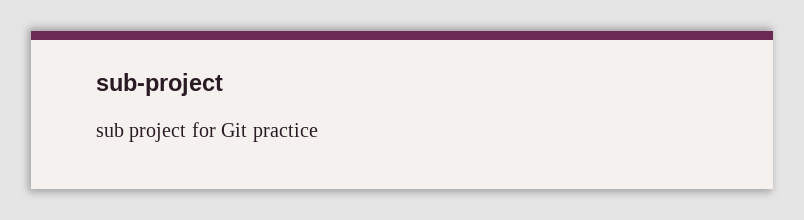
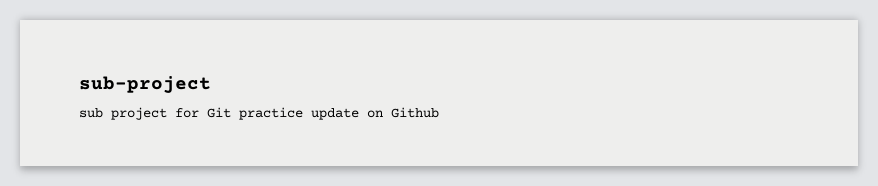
- sub project for Git practice
+ sub project for Git practice update on Github

